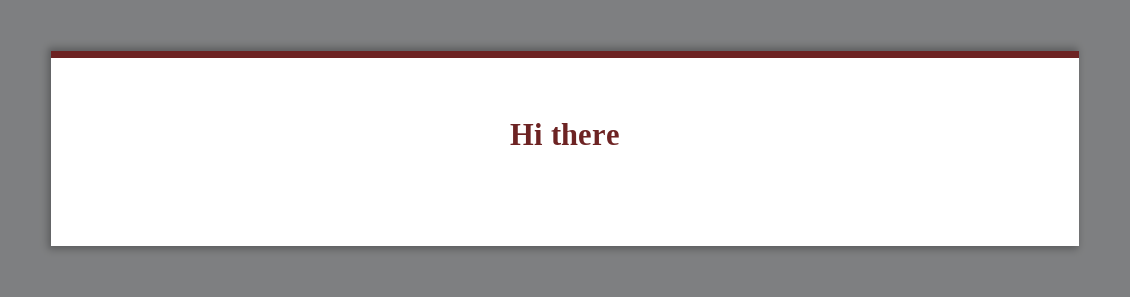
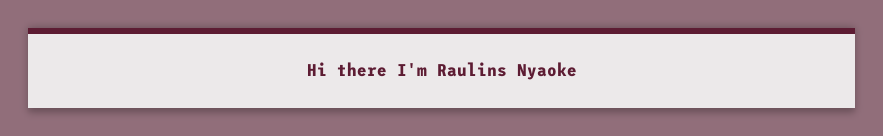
- Hi there
+ Hi there I'm Raulins Nyaoke

